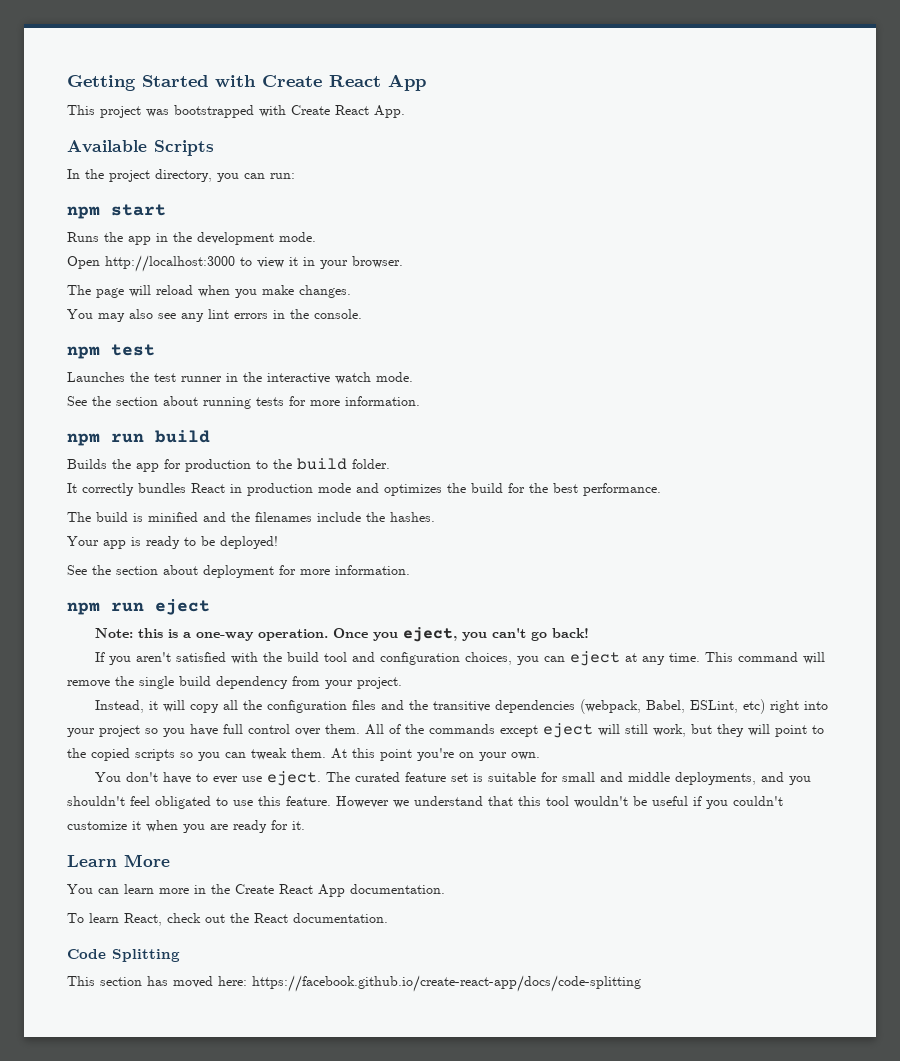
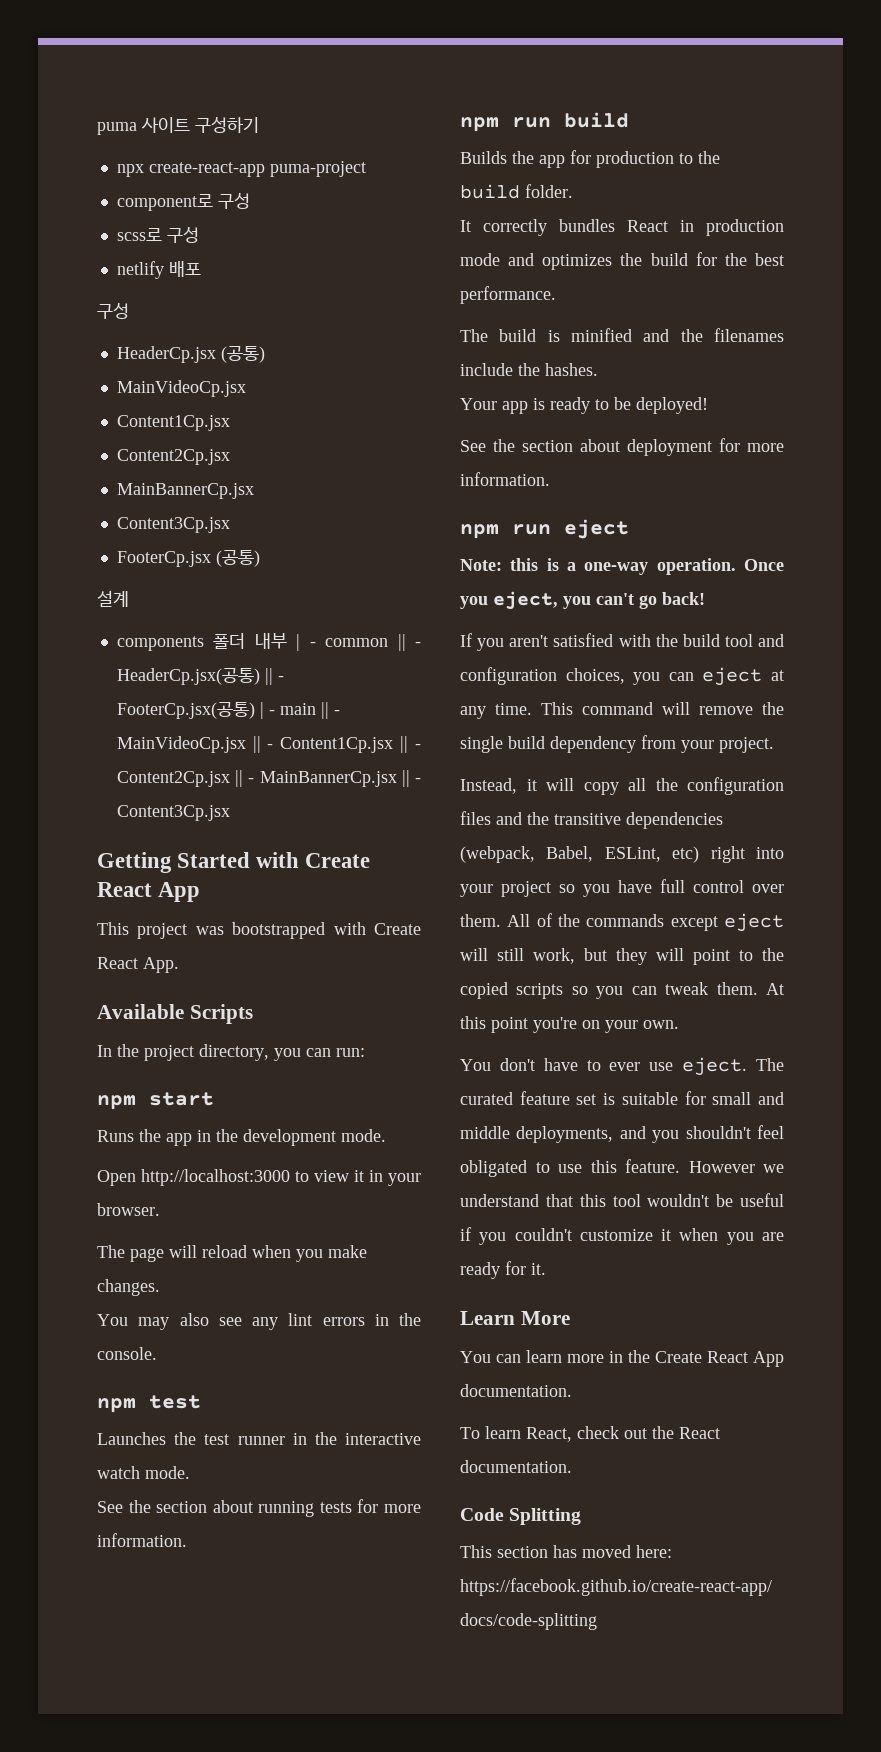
+ puma 사이트 구성하기
+ npx create-react-app puma-project
+ component로 구성
+ scss로 구성
+ netlify 배포
+ 구성
+ HeaderCp.jsx (공통)
+ MainVideoCp.jsx
+ Content1Cp.jsx
+ Content2Cp.jsx
+ MainBannerCp.jsx
+ Content3Cp.jsx
+ FooterCp.jsx (공통)
+ 설계
+ components 폴더 내부 | - common || - HeaderCp.jsx(공통) || - FooterCp.jsx(공통) | - main || - MainVideoCp.jsx || - Content1Cp.jsx || - Content2Cp.jsx || - MainBannerCp.jsx || - Content3Cp.jsx

